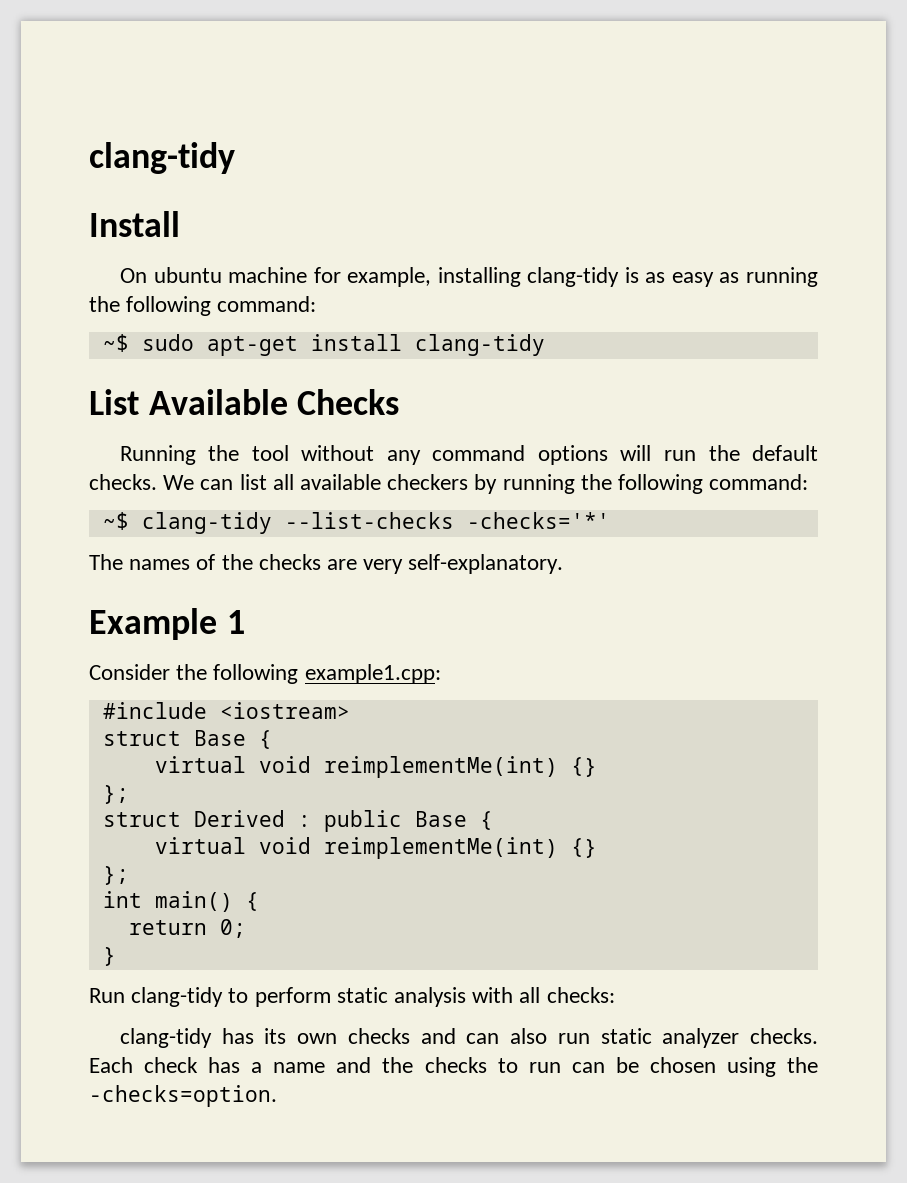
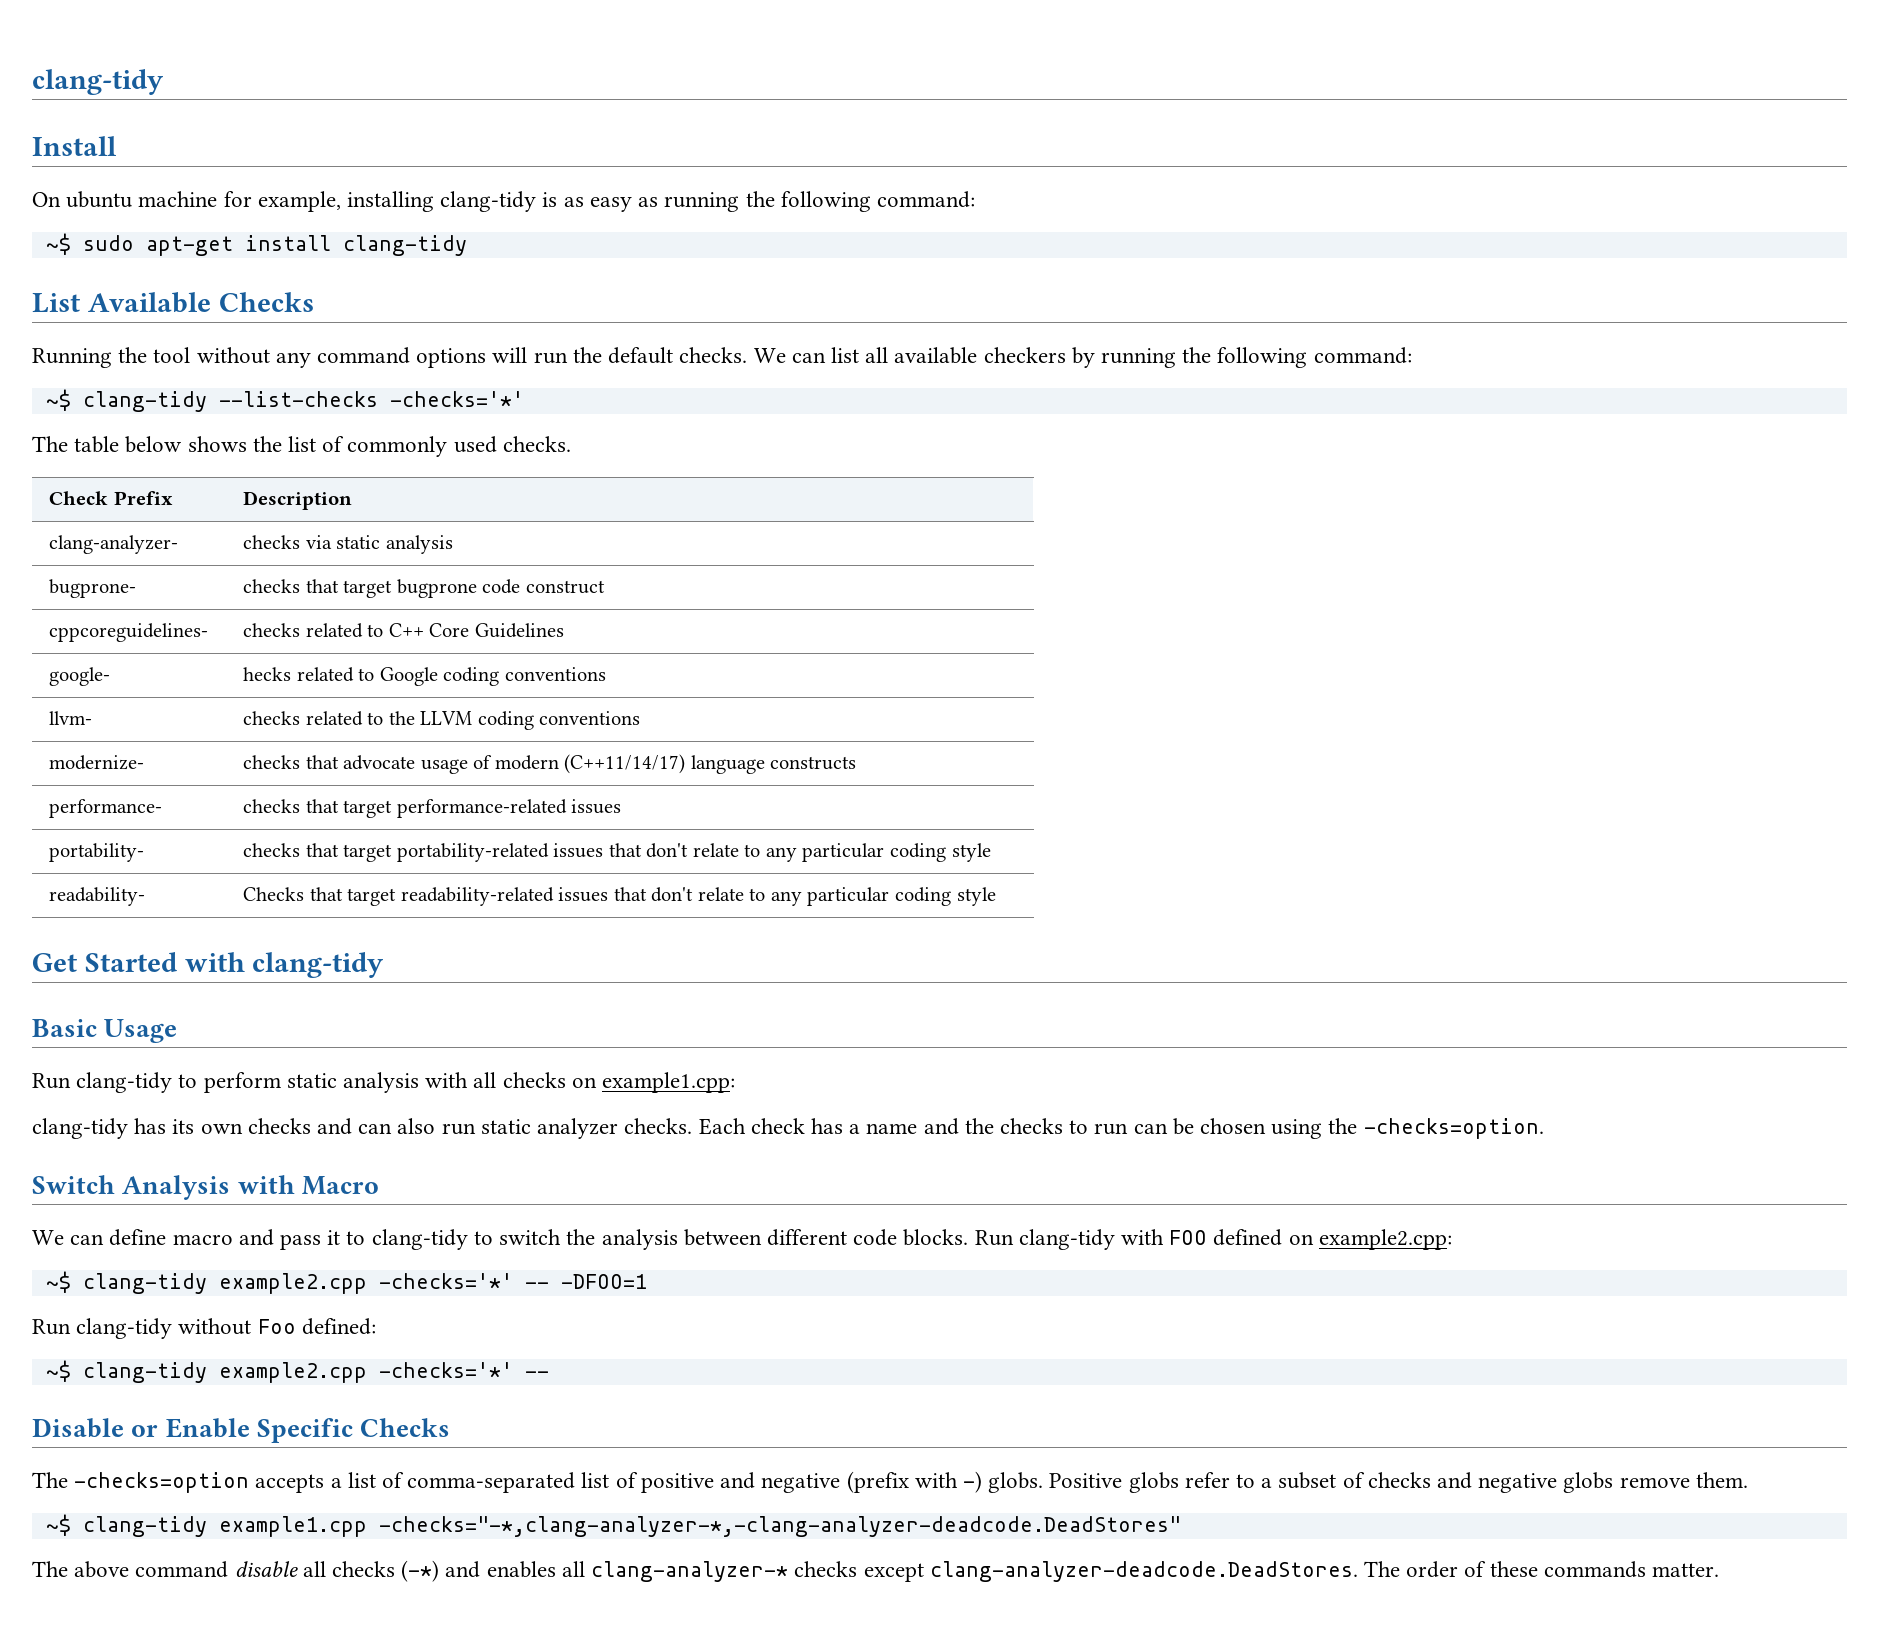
- The names of the checks are very self-explanatory.
- Example 1
- Consider the following example1.cpp:
- #include <iostream>
- struct Base {
- virtual void reimplementMe(int) {}
- };
- struct Derived : public Base {
- virtual void reimplementMe(int) {}
- };
- int main() {
- return 0;
- }
+ The table below shows the list of commonly used checks.
+ Check Prefix | Description
+ clang-analyzer- | checks via static analysis
+ bugprone- | checks that target bugprone code construct
+ cppcoreguidelines- | checks related to C++ Core Guidelines
+ google- | hecks related to Google coding conventions
+ llvm- | checks related to the LLVM coding conventions
+ modernize- | checks that advocate usage of modern (C++11/14/17) language constructs
+ performance- | checks that target performance-related issues
+ portability- | checks that target portability-related issues that don't relate to any particular coding style
+ readability- | Checks that target readability-related issues that don't relate to any particular coding style
+ Get Started with clang-tidy
+ Basic Usage
- Run clang-tidy to perform static analysis with all checks:
+ Run clang-tidy to perform static analysis with all checks on example1.cpp:
+ Switch Analysis with Macro
+ We can define macro and pass it to clang-tidy to switch the analysis between different code blocks. Run clang-tidy with FOO defined on example2.cpp:
+ ~$ clang-tidy example2.cpp -checks='*' -- -DFOO=1
+ Run clang-tidy without Foo defined:
+ ~$ clang-tidy example2.cpp -checks='*' --
+ Disable or Enable Specific Checks
+ The -checks=option accepts a list of comma-separated list of positive and negative (prefix with -) globs. Positive globs refer to a subset of checks and negative globs remove them.
+ ~$ clang-tidy example1.cpp -checks="-*,clang-analyzer-*,-clang-analyzer-deadcode.DeadStores"
+ The above command disable all checks (-*) and enables all clang-analyzer-* checks except clang-analyzer-deadcode.DeadStores. The order of these commands matter.

